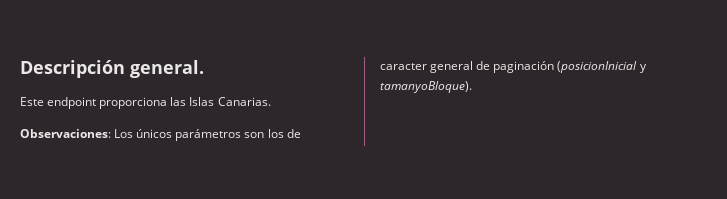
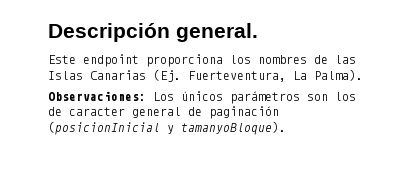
- Este endpoint proporciona las Islas Canarias.
+ Este endpoint proporciona los nombres de las Islas Canarias (Ej. Fuerteventura, La Palma).

